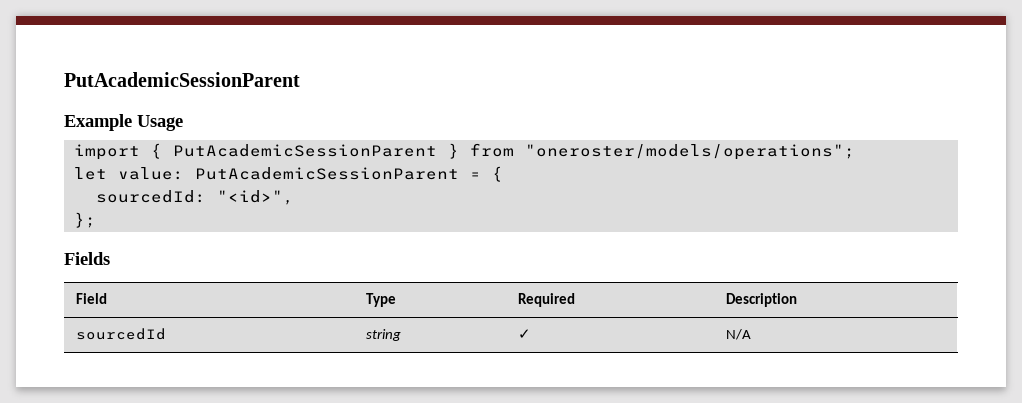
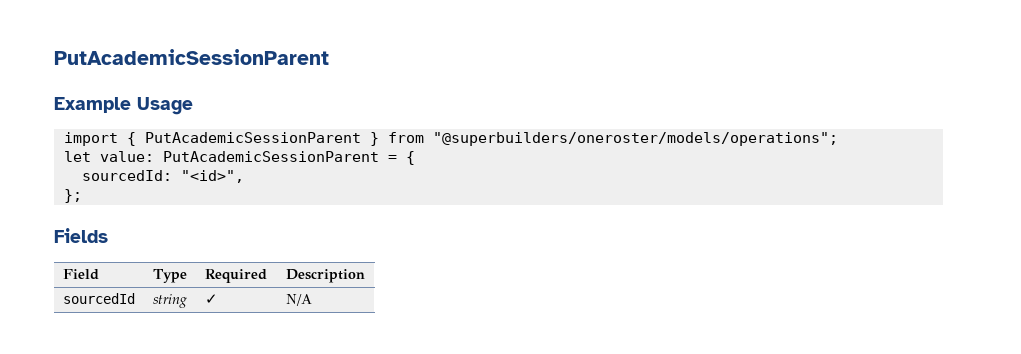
- import { PutAcademicSessionParent } from "oneroster/models/operations";
+ import { PutAcademicSessionParent } from "@superbuilders/oneroster/models/operations";

